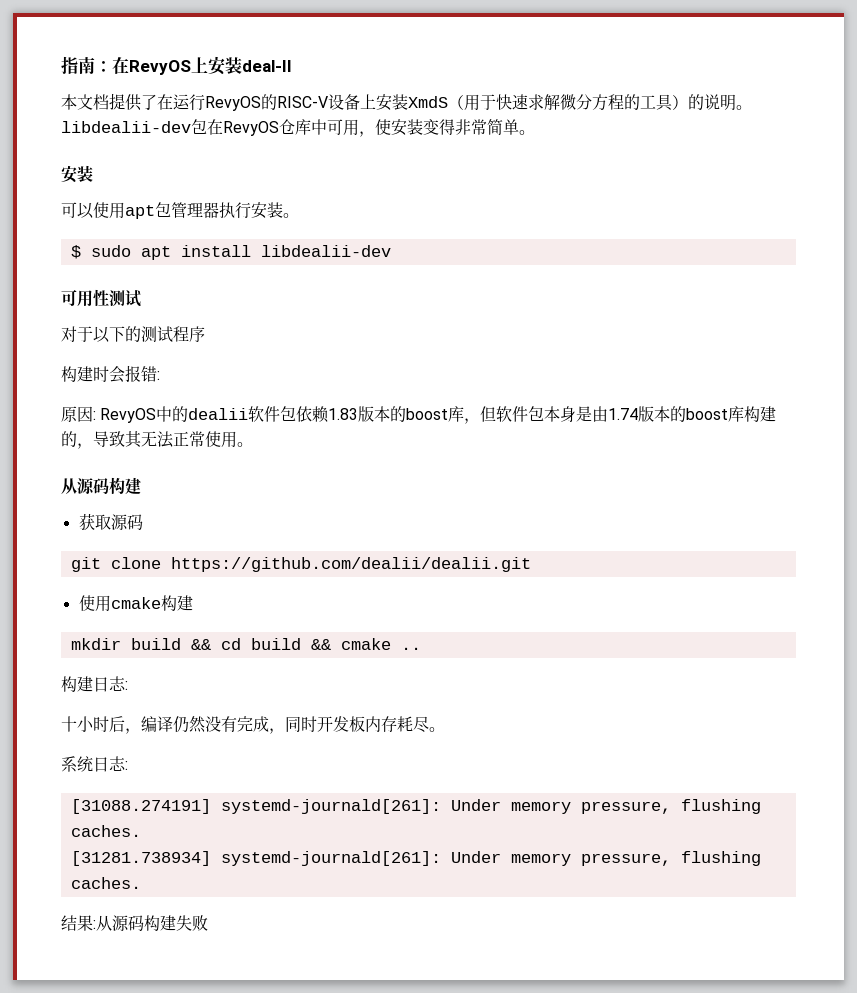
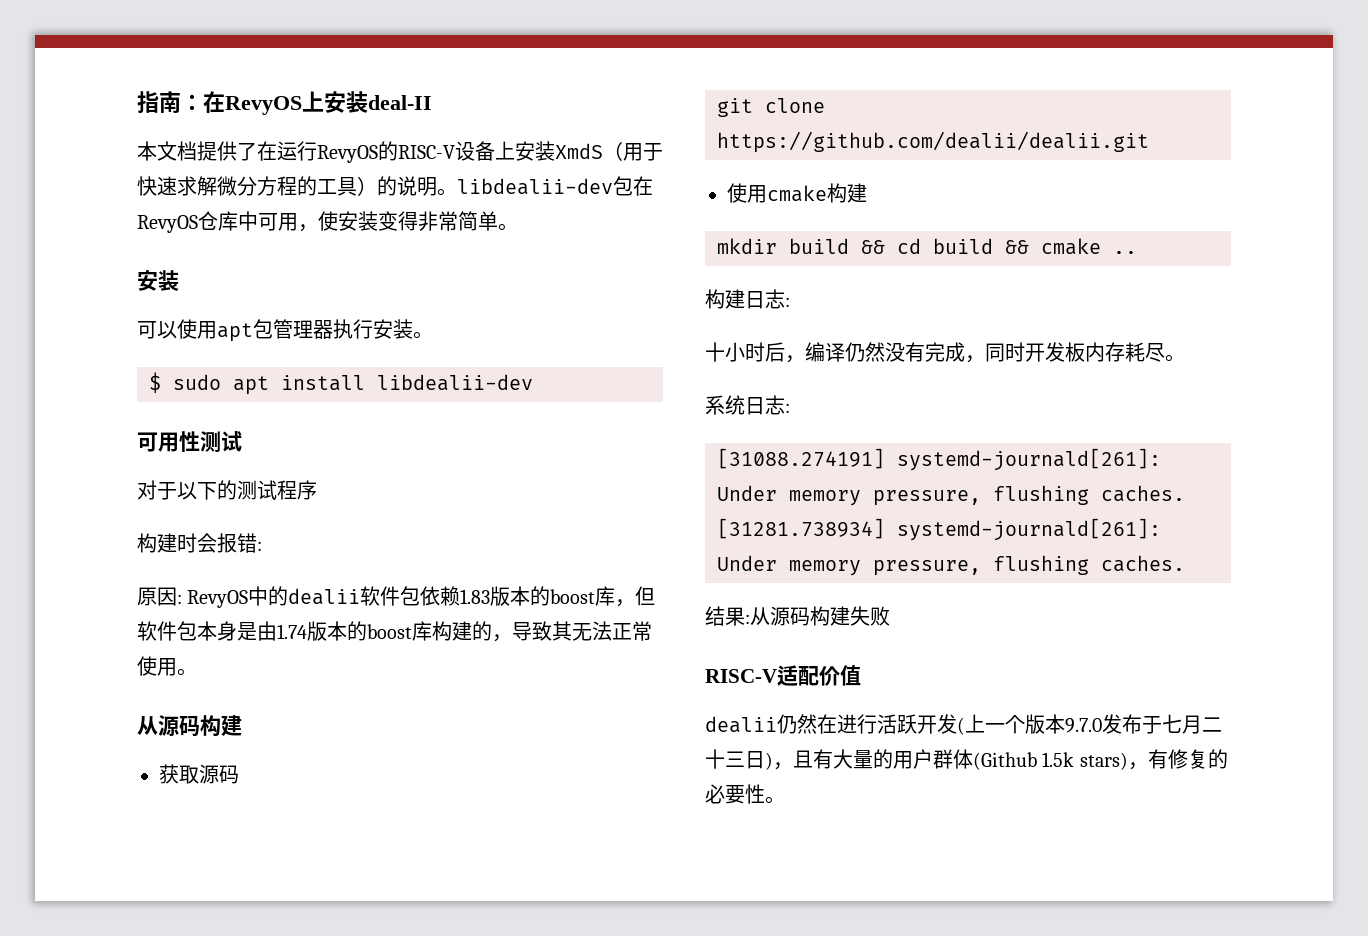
+ RISC-V适配价值
+ dealii仍然在进行活跃开发(上一个版本9.7.0发布于七月二十三日)，且有大量的用户群体(Github 1.5k stars)，有修复的必要性。

